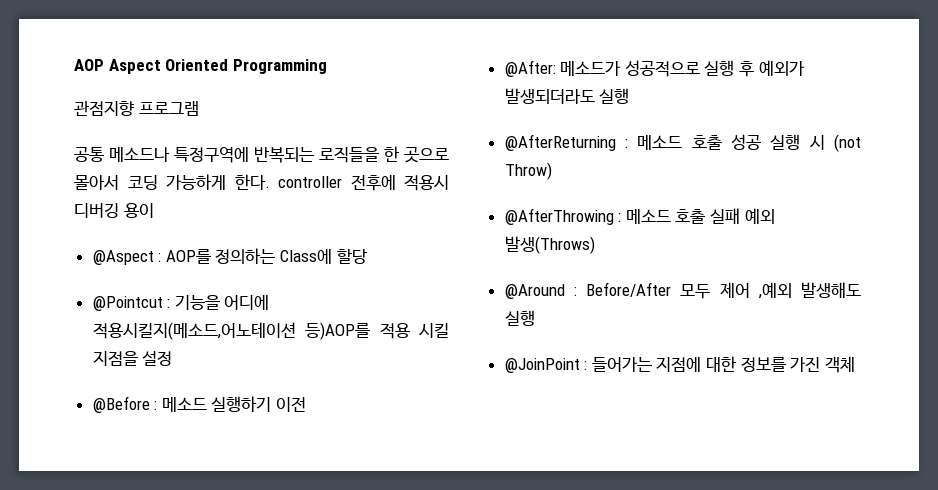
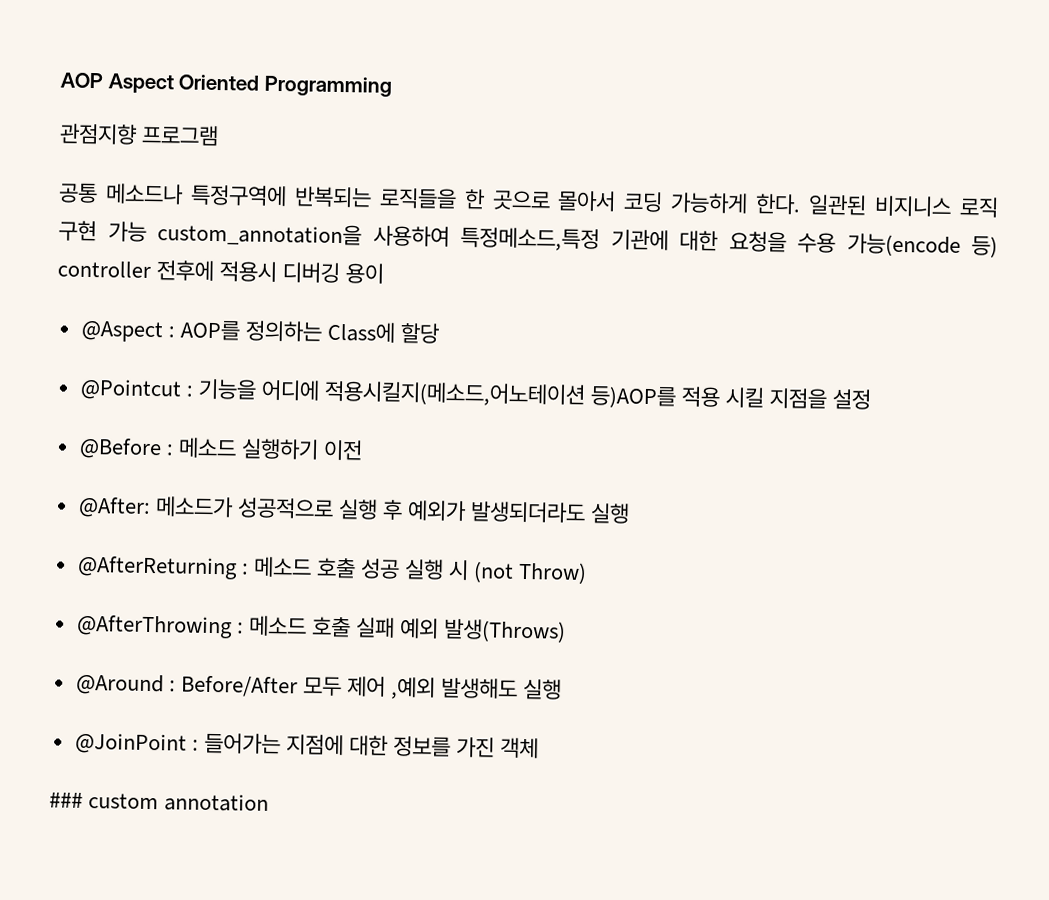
- 공통 메소드나 특정구역에 반복되는 로직들을 한 곳으로 몰아서 코딩 가능하게 한다. controller 전후에 적용시 디버깅 용이
+ 공통 메소드나 특정구역에 반복되는 로직들을 한 곳으로 몰아서 코딩 가능하게 한다. 일관된 비지니스 로직 구현 가능 custom_annotation을 사용하여 특정메소드,특정 기관에 대한 요청을 수용 가능(encode 등) controller 전후에 적용시 디버깅 용이
+ ### custom annotation

